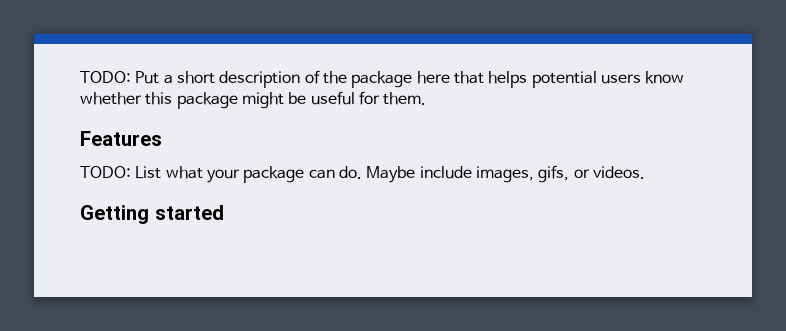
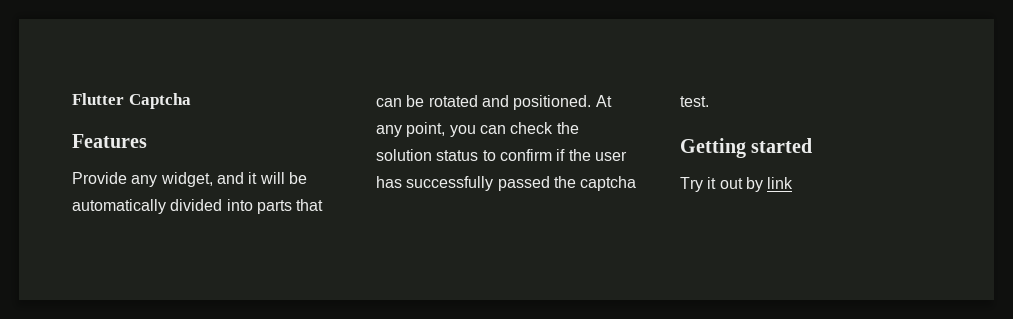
- TODO: Put a short description of the package here that helps potential users know whether this package might be useful for them.
+ Flutter Captcha
  Features
- TODO: List what your package can do. Maybe include images, gifs, or videos.
+ Provide any widget, and it will be automatically divided into parts that can be rotated and positioned. At any point, you can check the solution status to confirm if the user has successfully passed the captcha test.
  Getting started
+ Try it out by link

